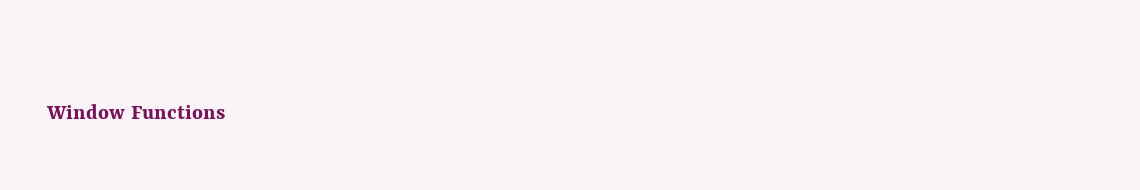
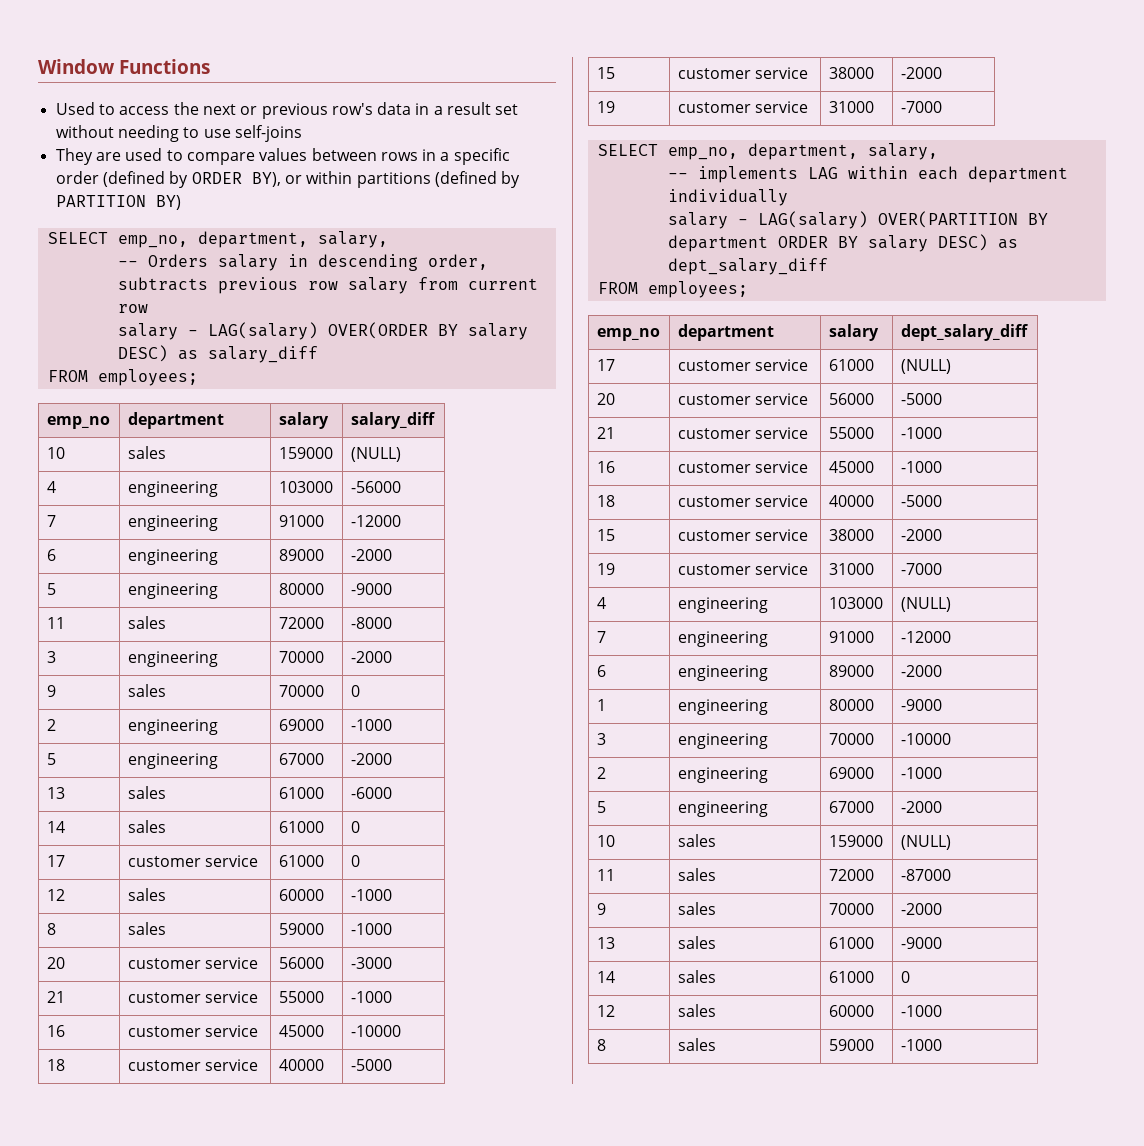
+ Used to access the next or previous row's data in a result set without needing to use self-joins
+ They are used to compare values between rows in a specific order (defined by ORDER BY), or within partitions (defined by PARTITION BY)
+ SELECT emp_no, department, salary,
+ -- Orders salary in descending order, subtracts previous row salary from current row
+ salary - LAG(salary) OVER(ORDER BY salary DESC) as salary_diff
+ FROM employees;
+ emp_no | department | salary | salary_diff
+ 10 | sales | 159000 | (NULL)
+ 4 | engineering | 103000 | -56000
+ 7 | engineering | 91000 | -12000
+ 6 | engineering | 89000 | -2000
+ 5 | engineering | 80000 | -9000
+ 11 | sales | 72000 | -8000
+ 3 | engineering | 70000 | -2000
+ 9 | sales | 70000 | 0
+ 2 | engineering | 69000 | -1000
+ 5 | engineering | 67000 | -2000
+ 13 | sales | 61000 | -6000
+ 14 | sales | 61000 | 0
+ 17 | customer service | 61000 | 0
+ 12 | sales | 60000 | -1000
+ 8 | sales | 59000 | -1000
+ 20 | customer service | 56000 | -3000
+ 21 | customer service | 55000 | -1000
+ 16 | customer service | 45000 | -10000
+ 18 | customer service | 40000 | -5000
+ 15 | customer service | 38000 | -2000
+ 19 | customer service | 31000 | -7000
+ SELECT emp_no, department, salary,
+ -- implements LAG within each department individually
+ salary - LAG(salary) OVER(PARTITION BY department ORDER BY salary DESC) as dept_salary_diff
+ FROM employees;
+ emp_no | department | salary | dept_salary_diff
+ 17 | customer service | 61000 | (NULL)
+ 20 | customer service | 56000 | -5000
+ 21 | customer service | 55000 | -1000
+ 16 | customer service | 45000 | -1000
+ 18 | customer service | 40000 | -5000
+ 15 | customer service | 38000 | -2000
+ 19 | customer service | 31000 | -7000
+ 4 | engineering | 103000 | (NULL)
+ 7 | engineering | 91000 | -12000
+ 6 | engineering | 89000 | -2000
+ 1 | engineering | 80000 | -9000
+ 3 | engineering | 70000 | -10000
+ 2 | engineering | 69000 | -1000
+ 5 | engineering | 67000 | -2000
+ 10 | sales | 159000 | (NULL)
+ 11 | sales | 72000 | -87000
+ 9 | sales | 70000 | -2000
+ 13 | sales | 61000 | -9000
+ 14 | sales | 61000 | 0
+ 12 | sales | 60000 | -1000
+ 8 | sales | 59000 | -1000

